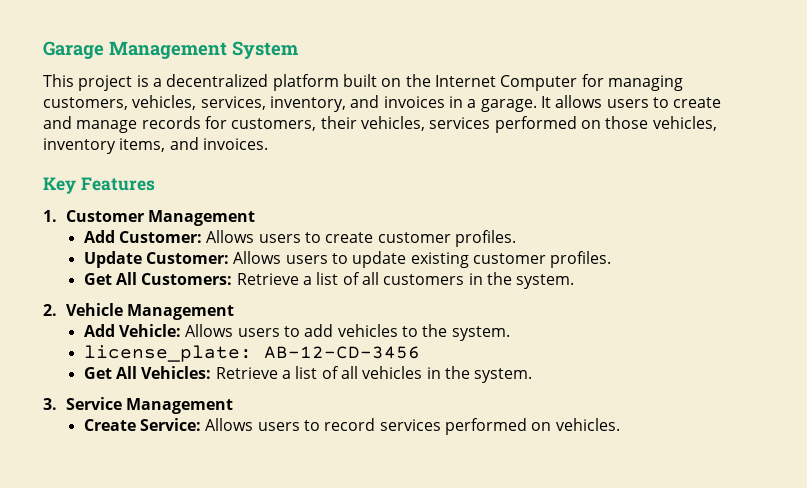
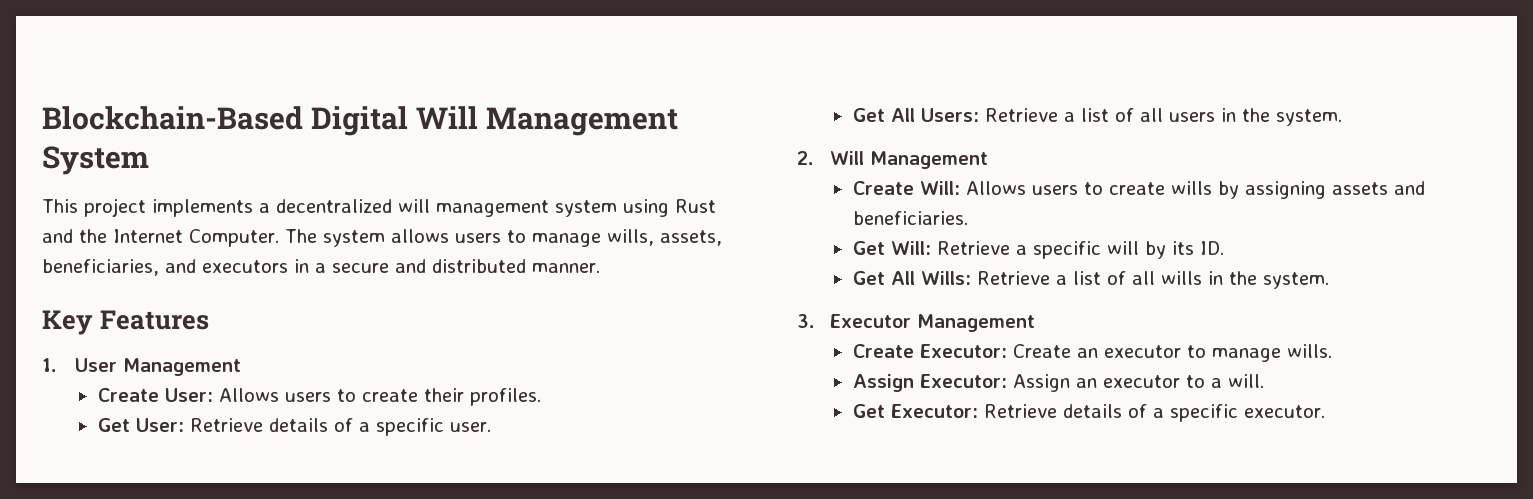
- Garage Management System
+ Blockchain-Based Digital Will Management System
- This project is a decentralized platform built on the Internet Computer for managing customers, vehicles, services, inventory, and invoices in a garage. It allows users to create and manage records for customers, their vehicles, services performed on those vehicles, inventory items, and invoices.
+ This project implements a decentralized will management system using Rust and the Internet Computer. The system allows users to manage wills, assets, beneficiaries, and executors in a secure and distributed manner.
- 1. Customer Management
- Add Customer: Allows users to create customer profiles.
- Update Customer: Allows users to update existing customer profiles.
- Get All Customers: Retrieve a list of all customers in the system.
+ 1. User Management
+ Create User: Allows users to create their profiles.
+ Get User: Retrieve details of a specific user.
+ Get All Users: Retrieve a list of all users in the system.
- 2. Vehicle Management
- Add Vehicle: Allows users to add vehicles to the system.
- license_plate: AB-12-CD-3456
- Get All Vehicles: Retrieve a list of all vehicles in the system.
+ 2. Will Management
+ Create Will: Allows users to create wills by assigning assets and beneficiaries.
+ Get Will: Retrieve a specific will by its ID.
+ Get All Wills: Retrieve a list of all wills in the system.
- 3. Service Management
- Create Service: Allows users to record services performed on vehicles.
+ 3. Executor Management
+ Create Executor: Create an executor to manage wills.
+ Assign Executor: Assign an executor to a will.
+ Get Executor: Retrieve details of a specific executor.

